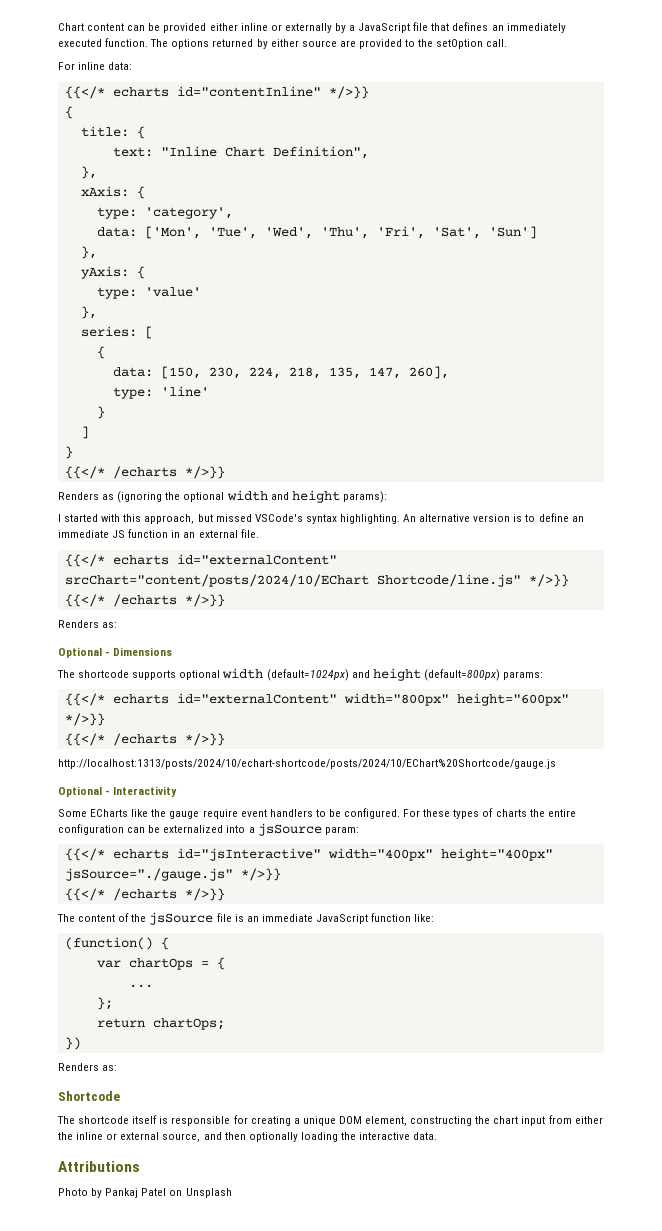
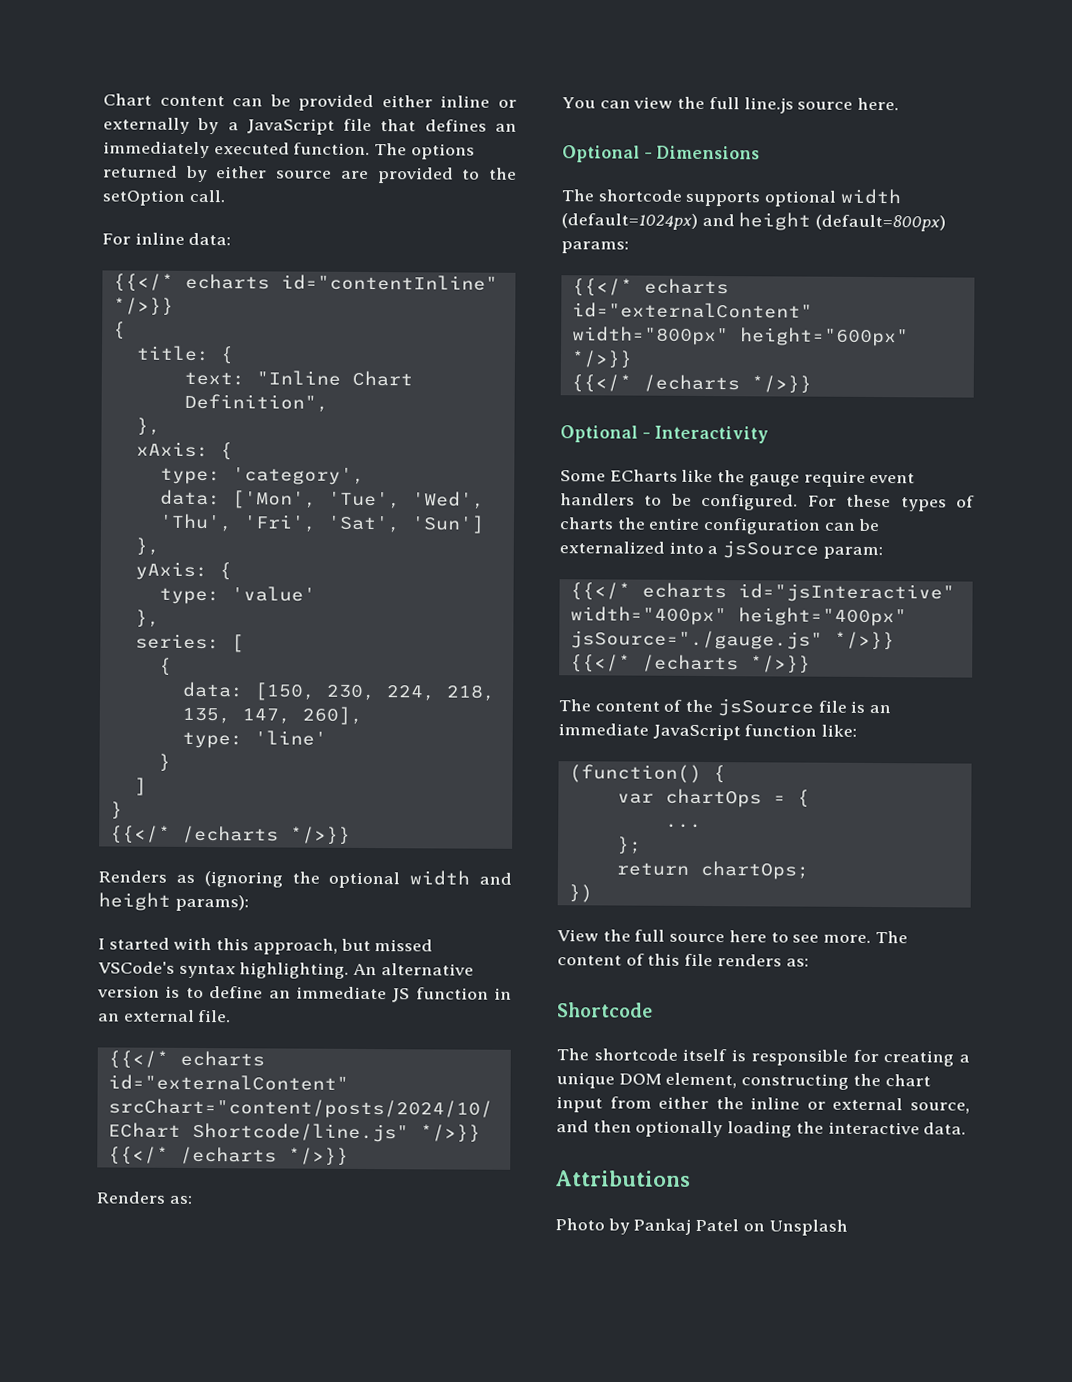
+ You can view the full line.js source here.
- http://localhost:1313/posts/2024/10/echart-shortcode/posts/2024/10/EChart%20Shortcode/gauge.js
  })
- Renders as:
+ View the full source here to see more. The content of this file renders as:

